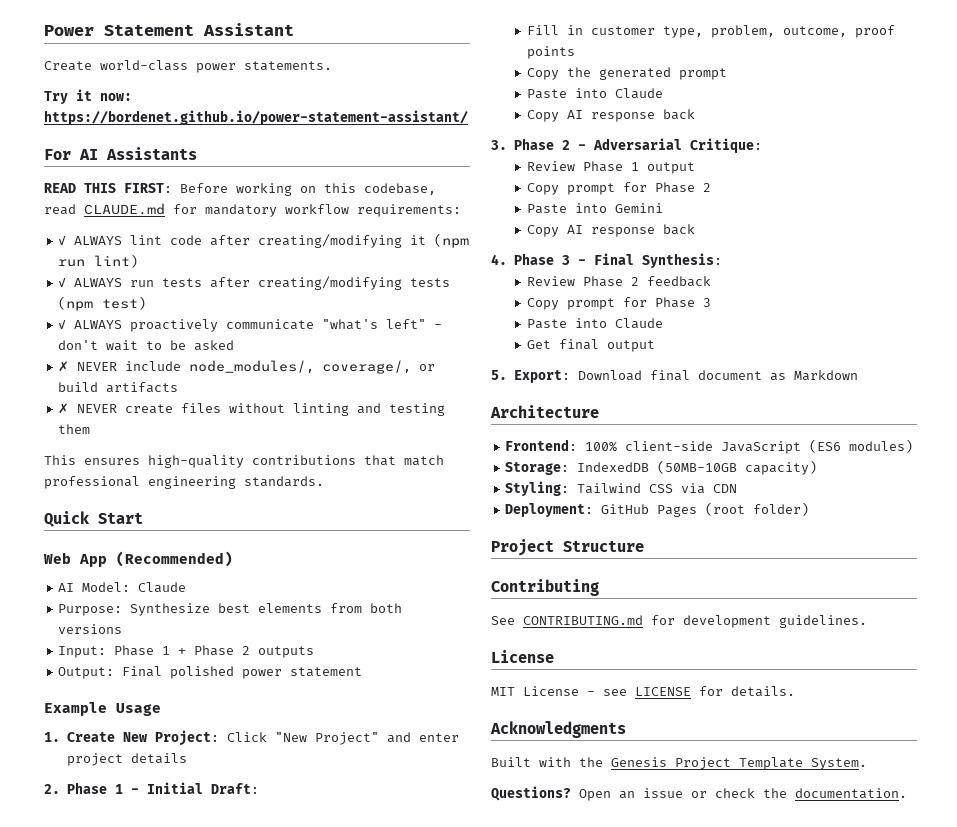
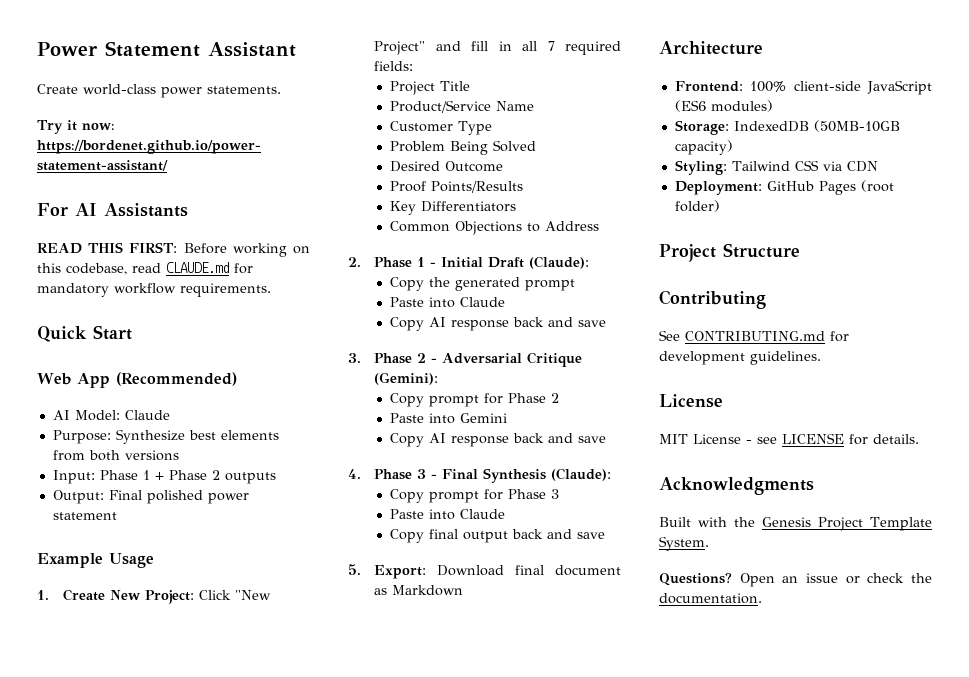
- READ THIS FIRST: Before working on this codebase, read CLAUDE.md for mandatory workflow requirements:
- ✓ ALWAYS lint code after creating/modifying it (npm run lint)
- ✓ ALWAYS run tests after creating/modifying tests (npm test)
- ✓ ALWAYS proactively communicate "what's left" - don't wait to be asked
- ✗ NEVER include node_modules/, coverage/, or build artifacts
- ✗ NEVER create files without linting and testing them
- This ensures high-quality contributions that match professional engineering standards.
+ READ THIS FIRST: Before working on this codebase, read CLAUDE.md for mandatory workflow requirements.
- 1. Create New Project: Click "New Project" and enter project details
+ 1. Create New Project: Click "New Project" and fill in all 7 required fields:
+ Project Title
+ Product/Service Name
+ Customer Type
+ Problem Being Solved
+ Desired Outcome
+ Proof Points/Results
+ Key Differentiators
+ Common Objections to Address
- 2. Phase 1 - Initial Draft:
- Fill in customer type, problem, outcome, proof points
+ 2. Phase 1 - Initial Draft (Claude):
  Copy the generated prompt
  Paste into Claude
- Copy AI response back
+ Copy AI response back and save
- 3. Phase 2 - Adversarial Critique:
- Review Phase 1 output
+ 3. Phase 2 - Adversarial Critique (Gemini):
  Paste into Gemini
- Copy AI response back
+ Copy AI response back and save
- 4. Phase 3 - Final Synthesis:
- Review Phase 2 feedback
+ 4. Phase 3 - Final Synthesis (Claude):
- Get final output
+ Copy final output back and save

